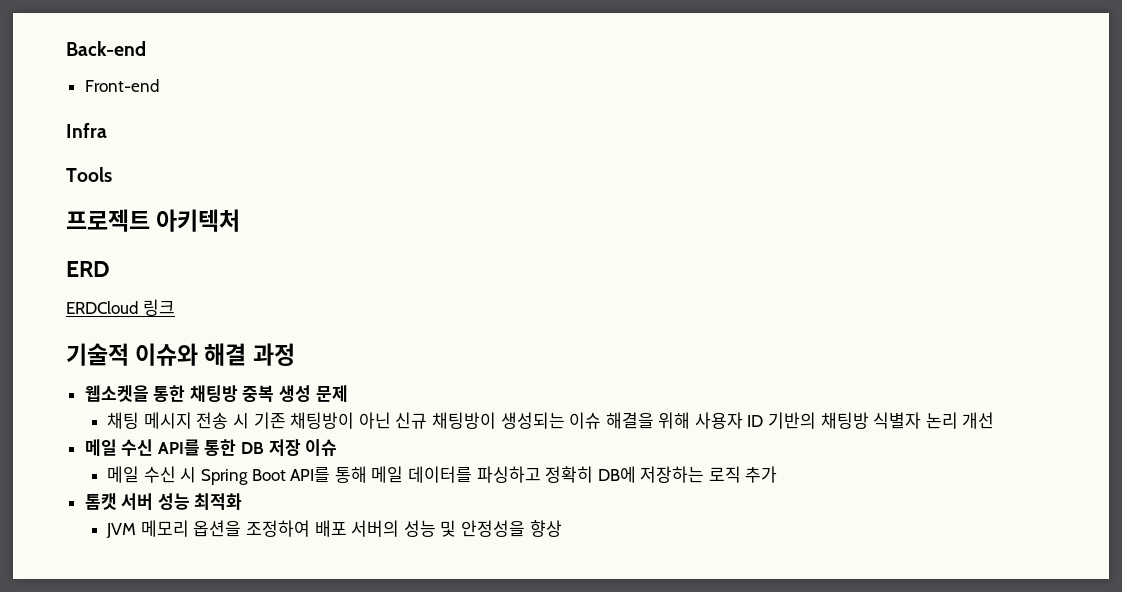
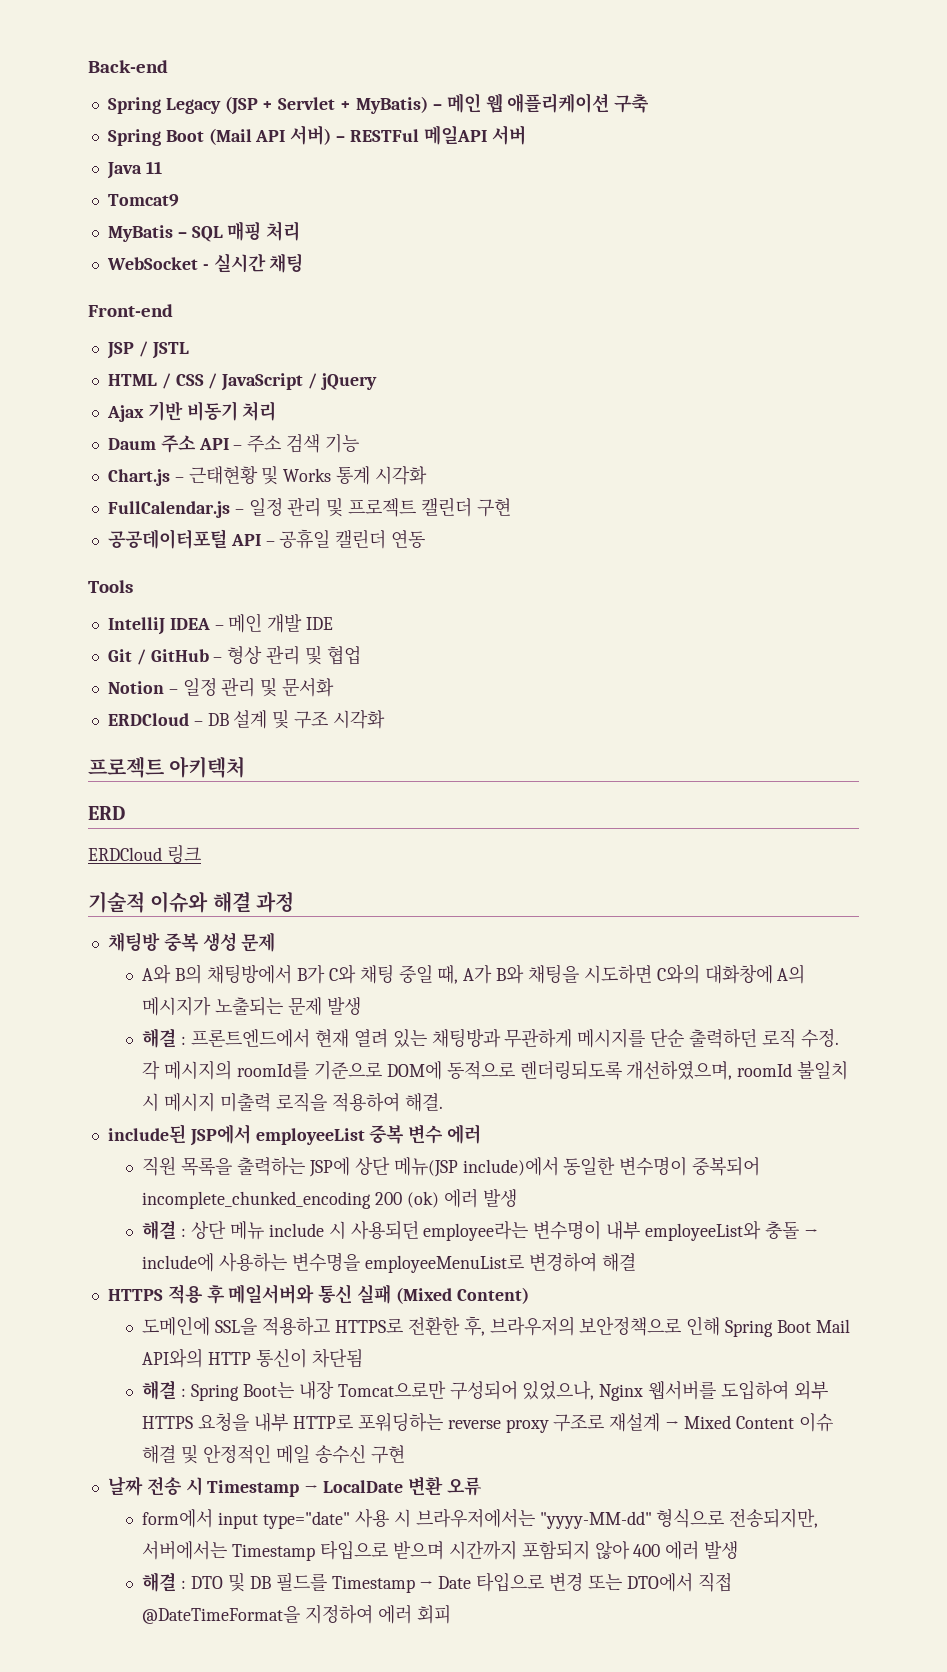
+ Spring Legacy (JSP + Servlet + MyBatis) – 메인 웹 애플리케이션 구축
+ Spring Boot (Mail API 서버) – RESTFul 메일API 서버
+ Java 11
+ Tomcat9
+ MyBatis – SQL 매핑 처리
+ WebSocket - 실시간 채팅
  Front-end
- Infra
+ JSP / JSTL
+ HTML / CSS / JavaScript / jQuery
+ Ajax 기반 비동기 처리
+ Daum 주소 API – 주소 검색 기능
+ Chart.js – 근태현황 및 Works 통계 시각화
+ FullCalendar.js – 일정 관리 및 프로젝트 캘린더 구현
+ 공공데이터포털 API – 공휴일 캘린더 연동
  Tools
+ IntelliJ IDEA – 메인 개발 IDE
+ Git / GitHub – 형상 관리 및 협업
+ Notion – 일정 관리 및 문서화
+ ERDCloud – DB 설계 및 구조 시각화
- 웹소켓을 통한 채팅방 중복 생성 문제
+ 채팅방 중복 생성 문제
- 채팅 메시지 전송 시 기존 채팅방이 아닌 신규 채팅방이 생성되는 이슈 해결을 위해 사용자 ID 기반의 채팅방 식별자 논리 개선
- 메일 수신 API를 통한 DB 저장 이슈
- 메일 수신 시 Spring Boot API를 통해 메일 데이터를 파싱하고 정확히 DB에 저장하는 로직 추가
- 톰캣 서버 성능 최적화
- JVM 메모리 옵션을 조정하여 배포 서버의 성능 및 안정성을 향상
+ A와 B의 채팅방에서 B가 C와 채팅 중일 때, A가 B와 채팅을 시도하면 C와의 대화창에 A의 메시지가 노출되는 문제 발생
+ 해결 : 프론트엔드에서 현재 열려 있는 채팅방과 무관하게 메시지를 단순 출력하던 로직 수정. 각 메시지의 roomId를 기준으로 DOM에 동적으로 렌더링되도록 개선하였으며, roomId 불일치 시 메시지 미출력 로직을 적용하여 해결.
+ include된 JSP에서 employeeList 중복 변수 에러
+ 직원 목록을 출력하는 JSP에 상단 메뉴(JSP include)에서 동일한 변수명이 중복되어 incomplete_chunked_encoding 200 (ok) 에러 발생
+ 해결 : 상단 메뉴 include 시 사용되던 employee라는 변수명이 내부 employeeList와 충돌 → include에 사용하는 변수명을 employeeMenuList로 변경하여 해결
+ HTTPS 적용 후 메일서버와 통신 실패 (Mixed Content)
+ 도메인에 SSL을 적용하고 HTTPS로 전환한 후, 브라우저의 보안정책으로 인해 Spring Boot Mail API와의 HTTP 통신이 차단됨
+ 해결 : Spring Boot는 내장 Tomcat으로만 구성되어 있었으나, Nginx 웹서버를 도입하여 외부 HTTPS 요청을 내부 HTTP로 포워딩하는 reverse proxy 구조로 재설계 → Mixed Content 이슈 해결 및 안정적인 메일 송수신 구현
+ 날짜 전송 시 Timestamp → LocalDate 변환 오류
+ form에서 input type="date" 사용 시 브라우저에서는 "yyyy-MM-dd" 형식으로 전송되지만, 서버에서는 Timestamp 타입으로 받으며 시간까지 포함되지 않아 400 에러 발생
+ 해결 : DTO 및 DB 필드를 Timestamp → Date 타입으로 변경 또는 DTO에서 직접 @DateTimeFormat을 지정하여 에러 회피

